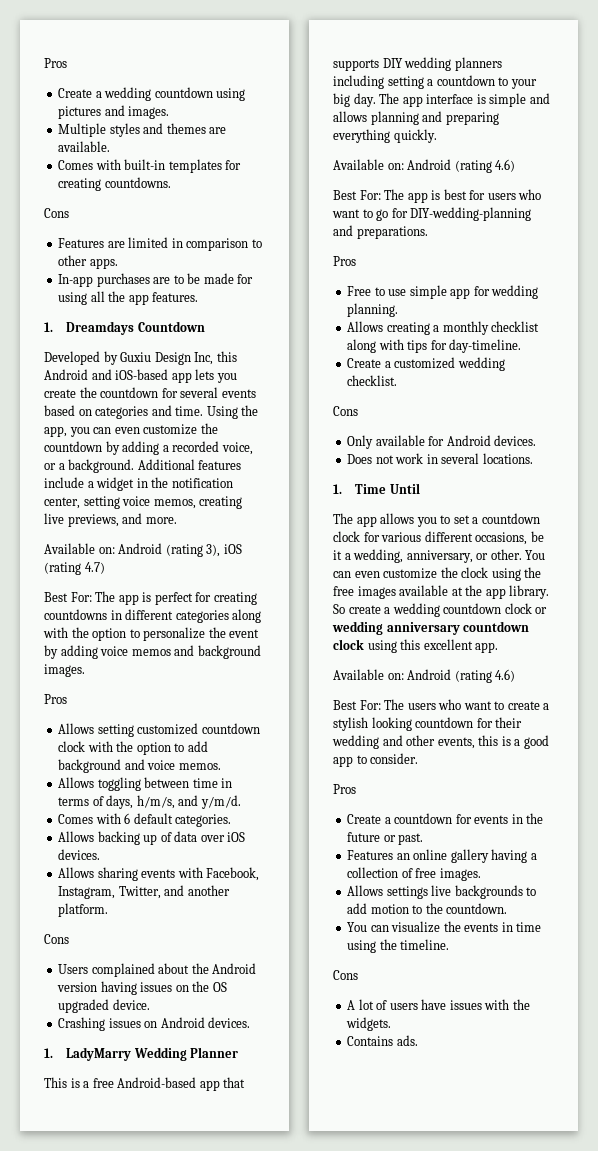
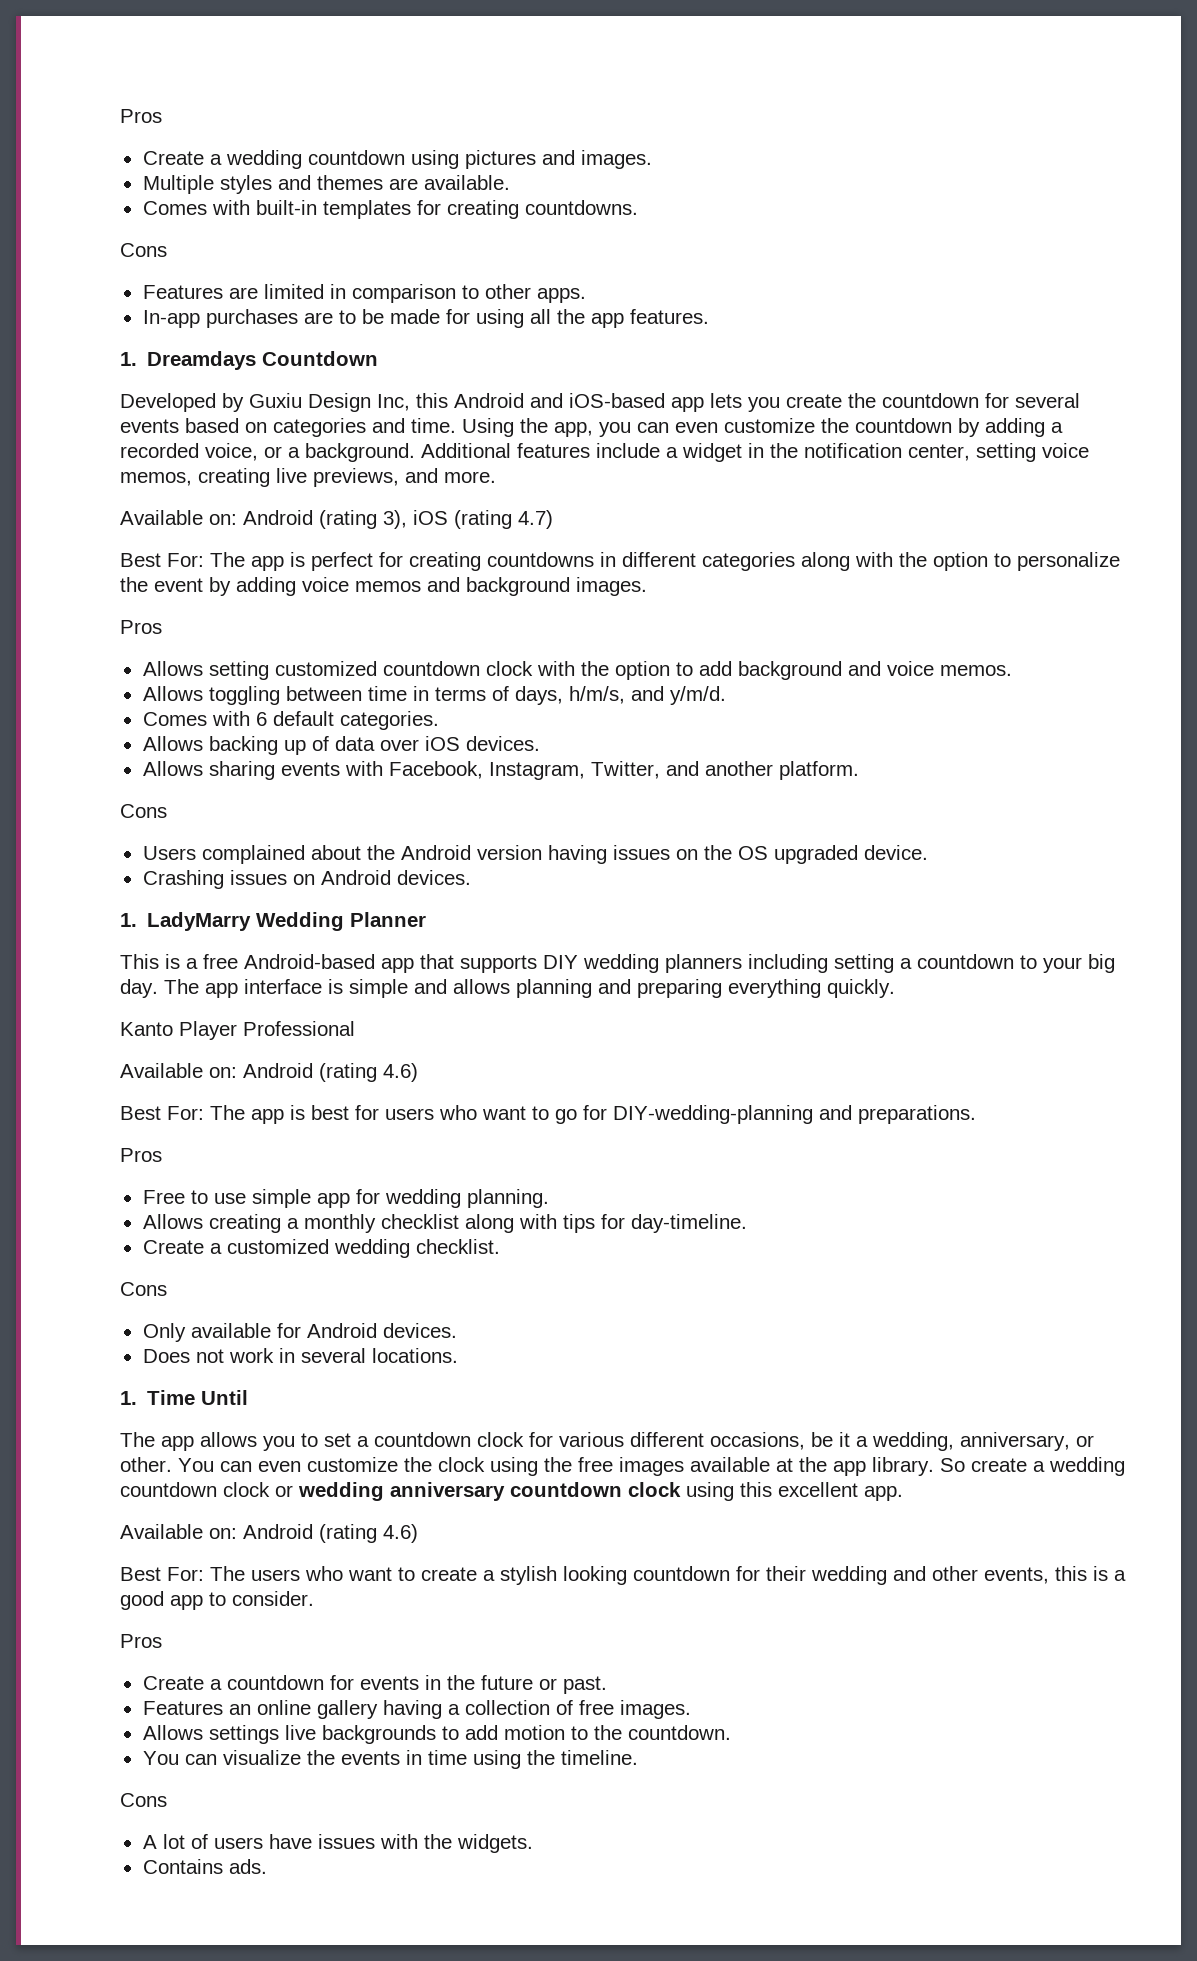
+ Kanto Player Professional

